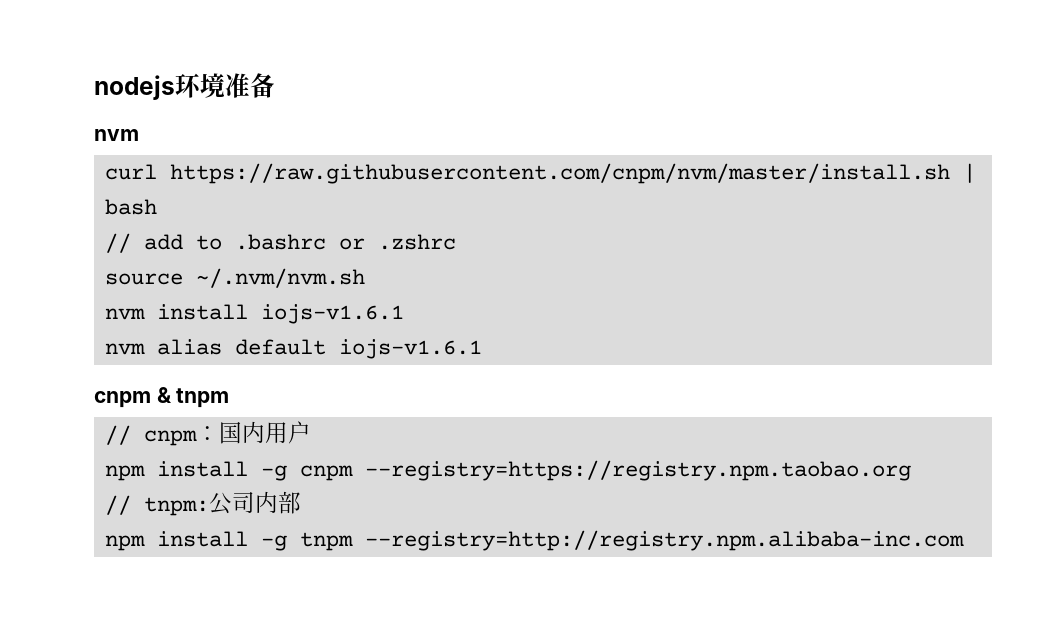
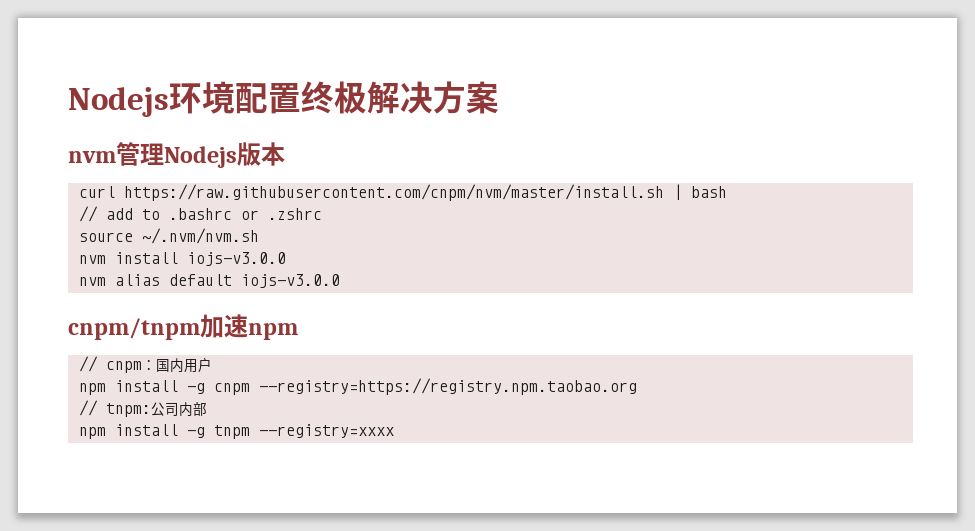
- nodejs环境准备
- nvm
+ Nodejs环境配置终极解决方案
+ nvm管理Nodejs版本
- nvm install iojs-v1.6.1
+ nvm install iojs-v3.0.0
- nvm alias default iojs-v1.6.1
- cnpm & tnpm
+ nvm alias default iojs-v3.0.0
+ cnpm/tnpm加速npm
- npm install -g tnpm --registry=http://registry.npm.alibaba-inc.com
+ npm install -g tnpm --registry=xxxx

